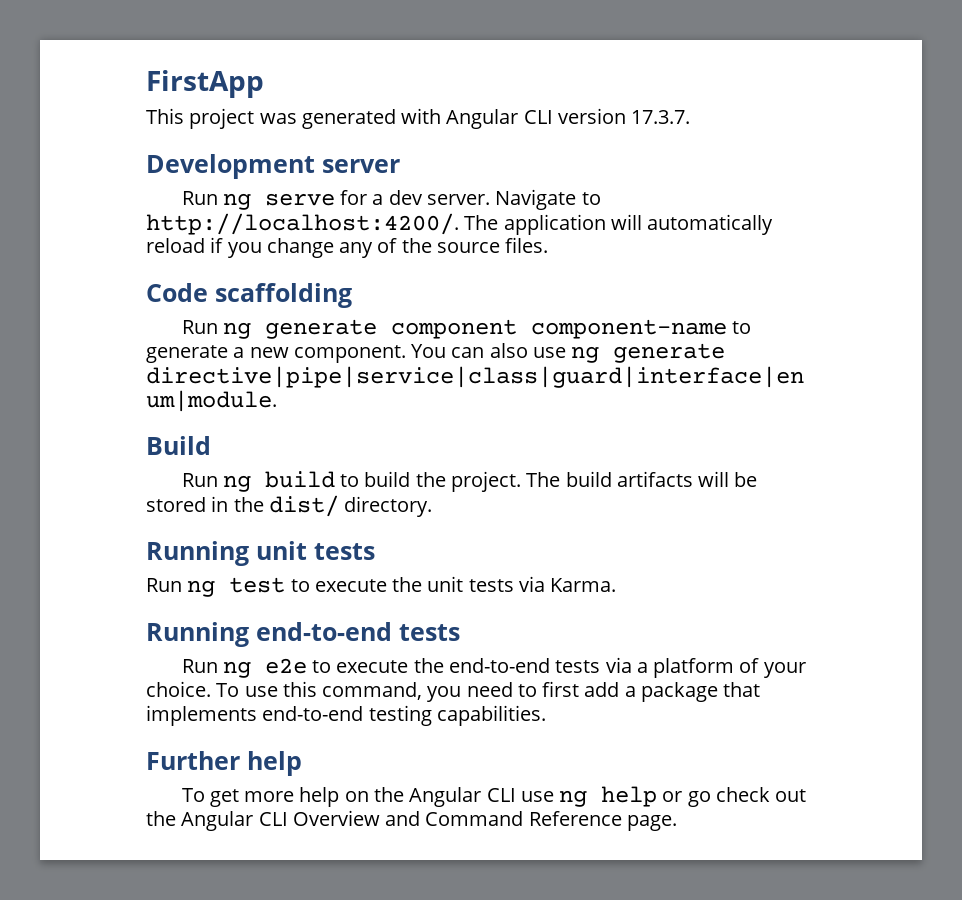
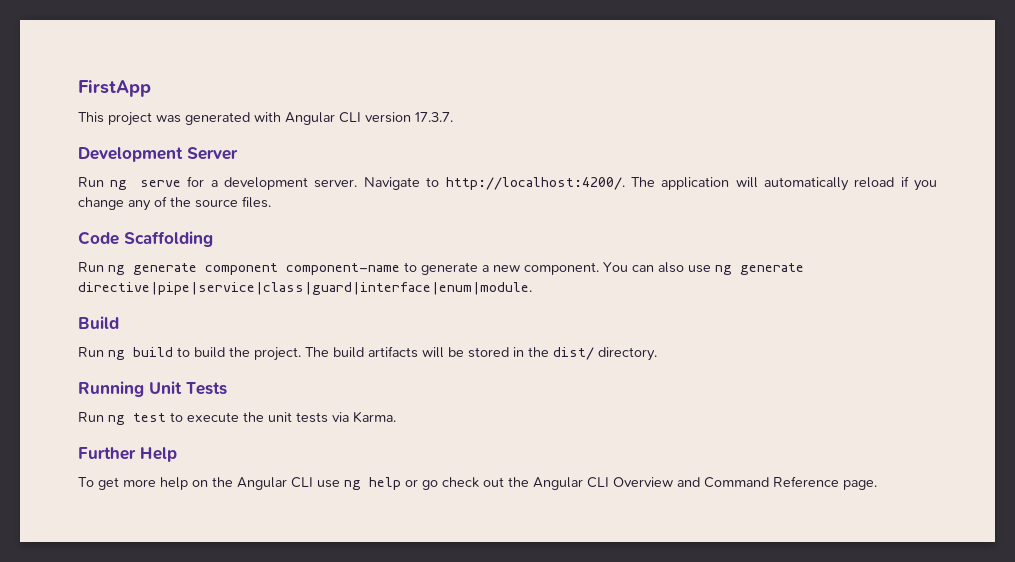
- Development server
+ Development Server
- Run ng serve for a dev server.
+ Run ng serve for a development server.
- Code scaffolding
+ Code Scaffolding
- Running unit tests
+ Running Unit Tests
- Running end-to-end tests
- Run ng e2e to execute the end-to-end tests via a platform of your choice. To use this command, you need to first add a package that implements end-to-end testing capabilities.
- Further help
+ Further Help

